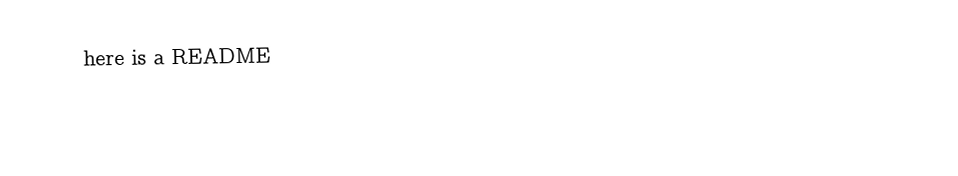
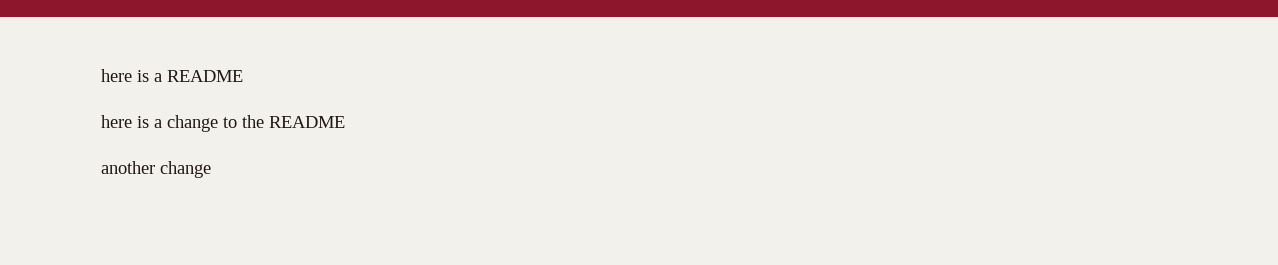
+ here is a change to the README
+ another change

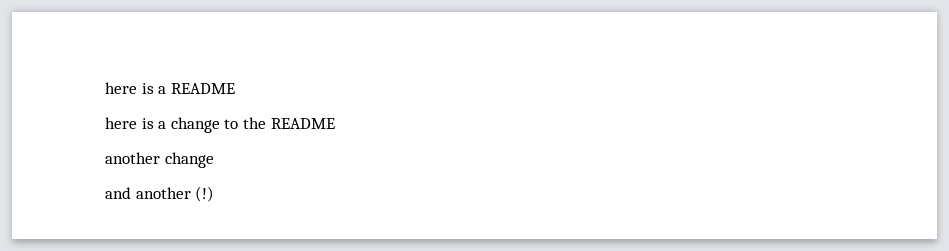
+ and another (!)

